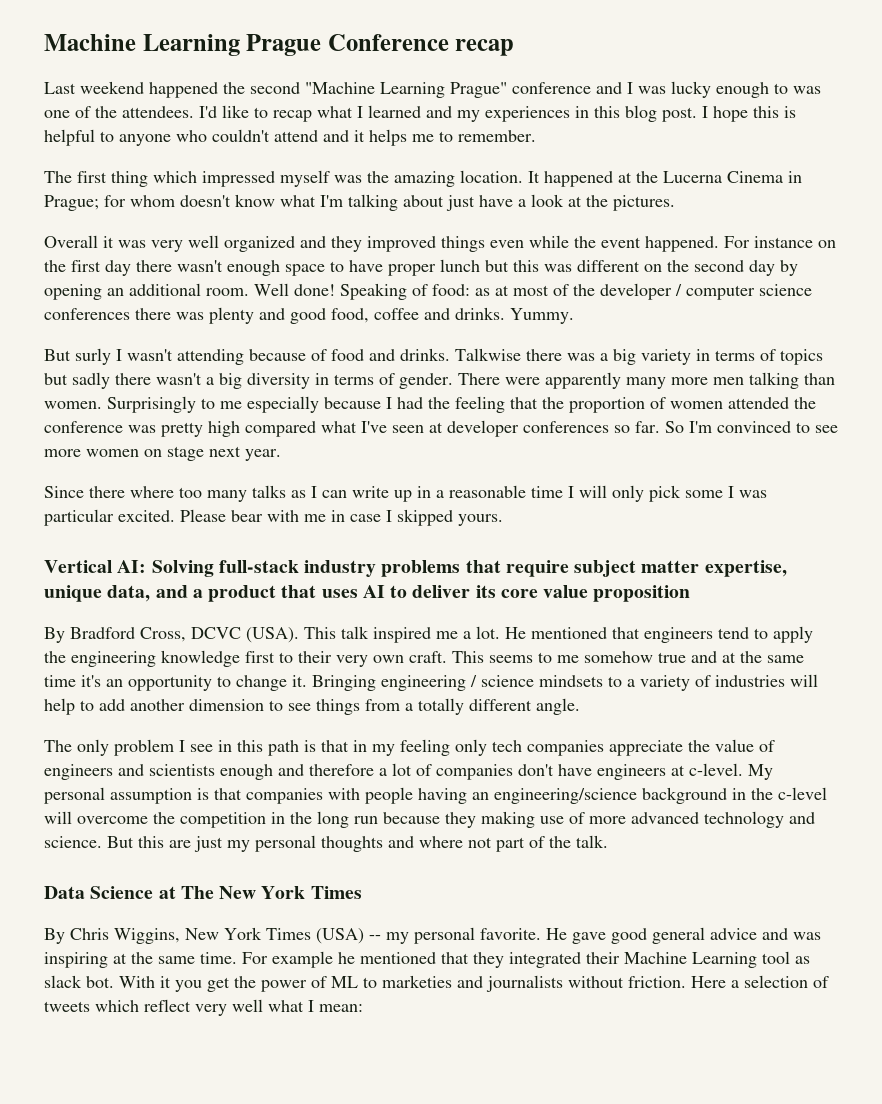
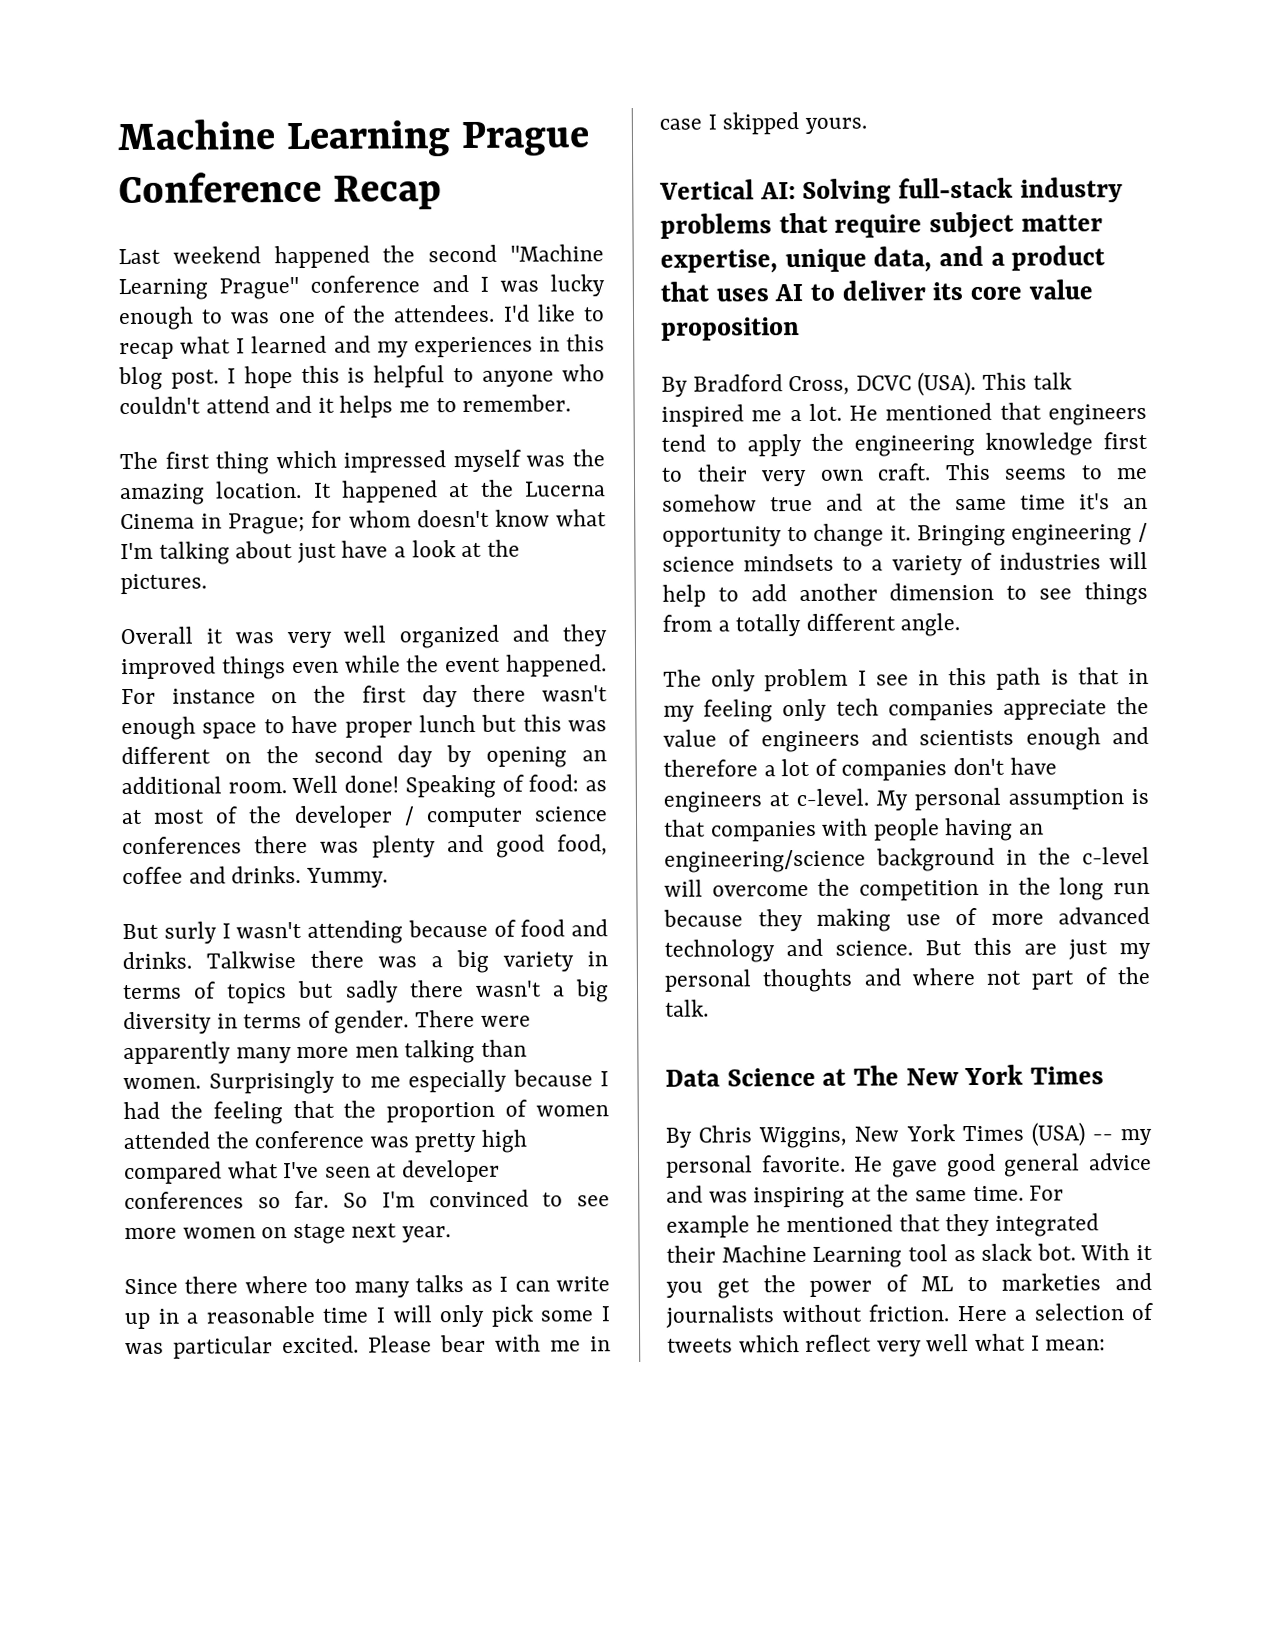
- Machine Learning Prague Conference recap
+ Machine Learning Prague Conference Recap

